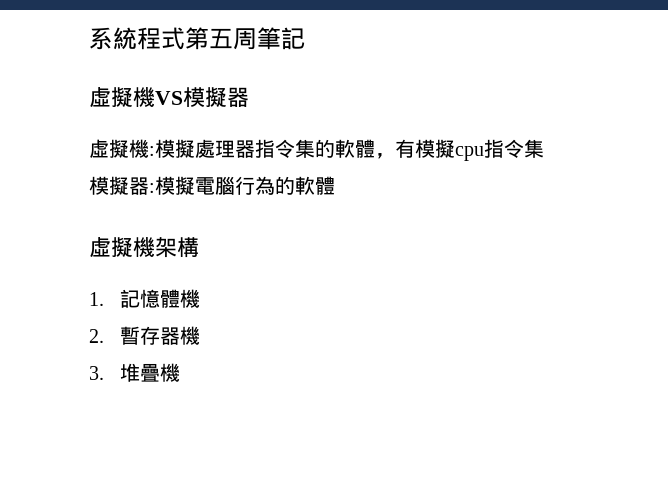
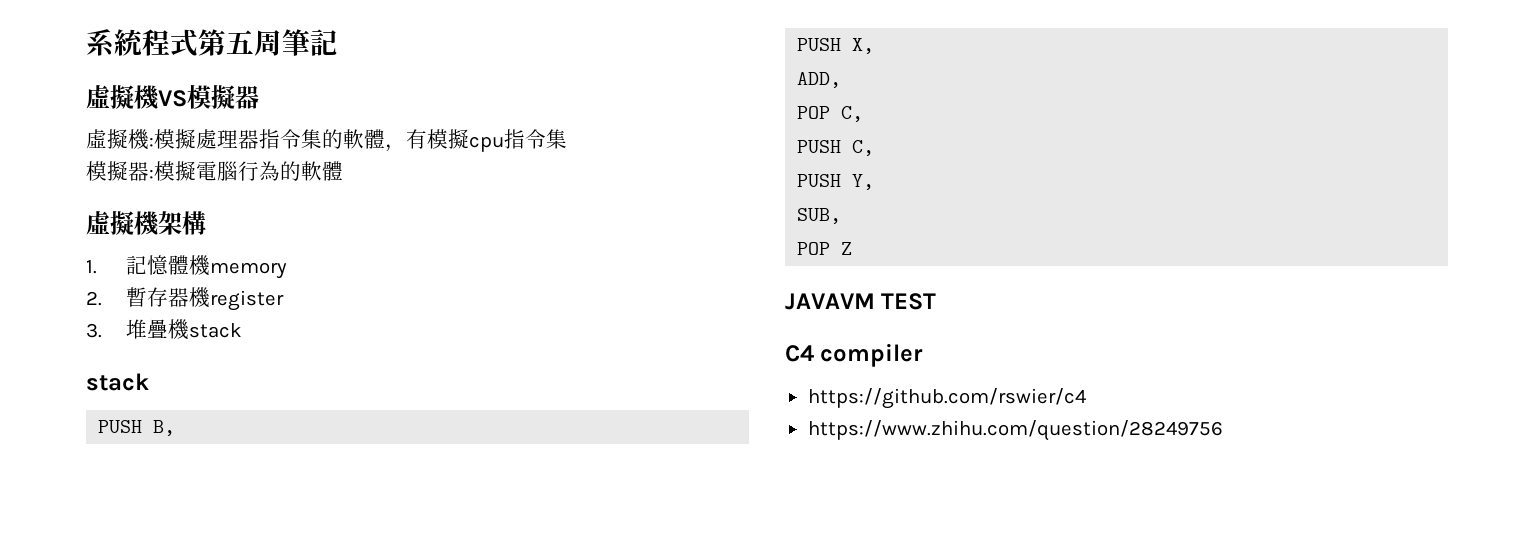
- 1.記憶體機
+ 1.記憶體機memory
- 2.暫存器機
+ 2.暫存器機register
- 3.堆疊機
+ 3.堆疊機stack
+ stack
+ PUSH B,
+ PUSH X,
+ ADD,
+ POP C,
+ PUSH C,
+ PUSH Y,
+ SUB,
+ POP Z
+ JAVAVM TEST
+ C4 compiler
+ https://github.com/rswier/c4
+ https://www.zhihu.com/question/28249756

